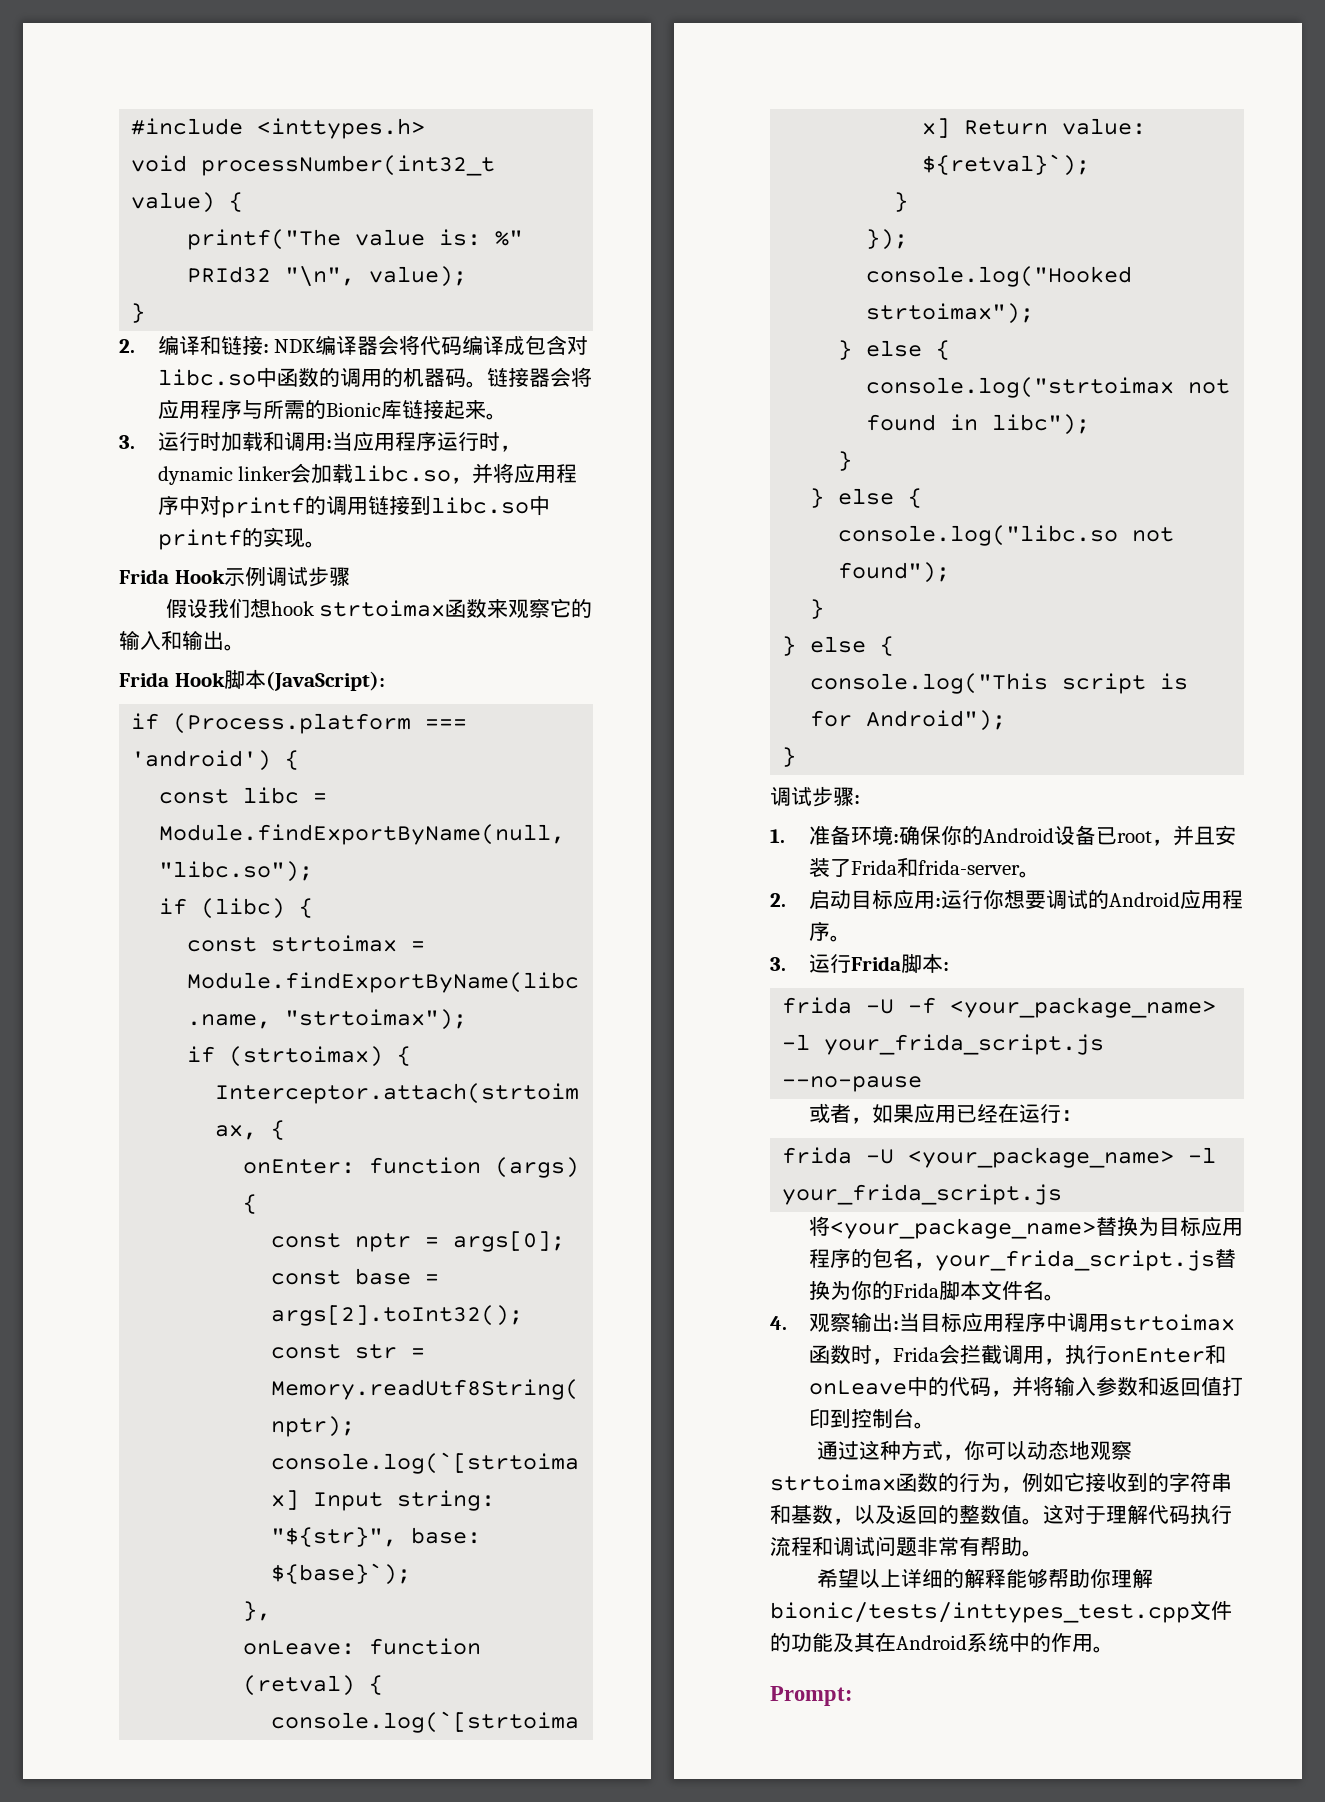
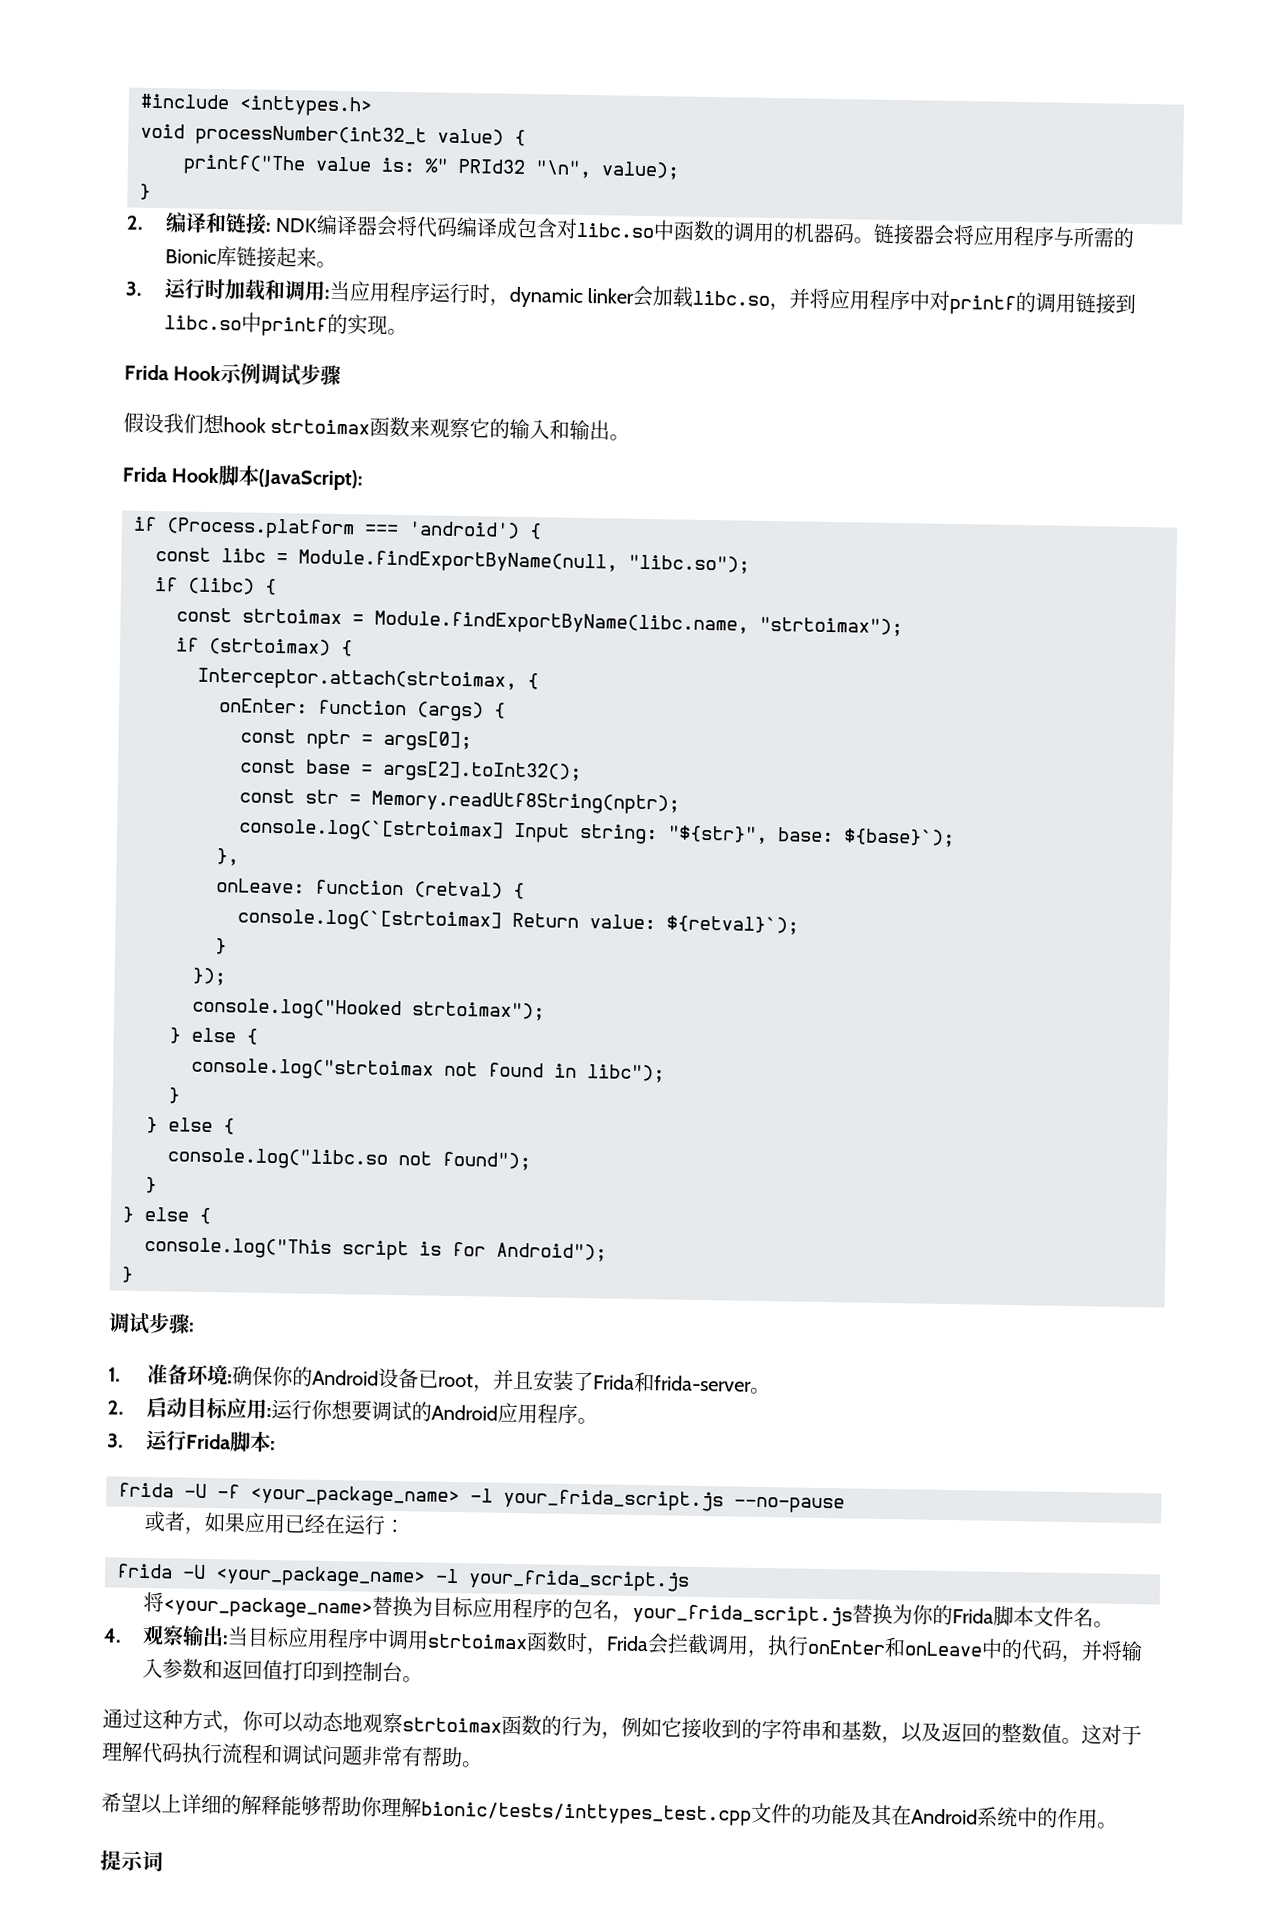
- Prompt:
+ 提示词

